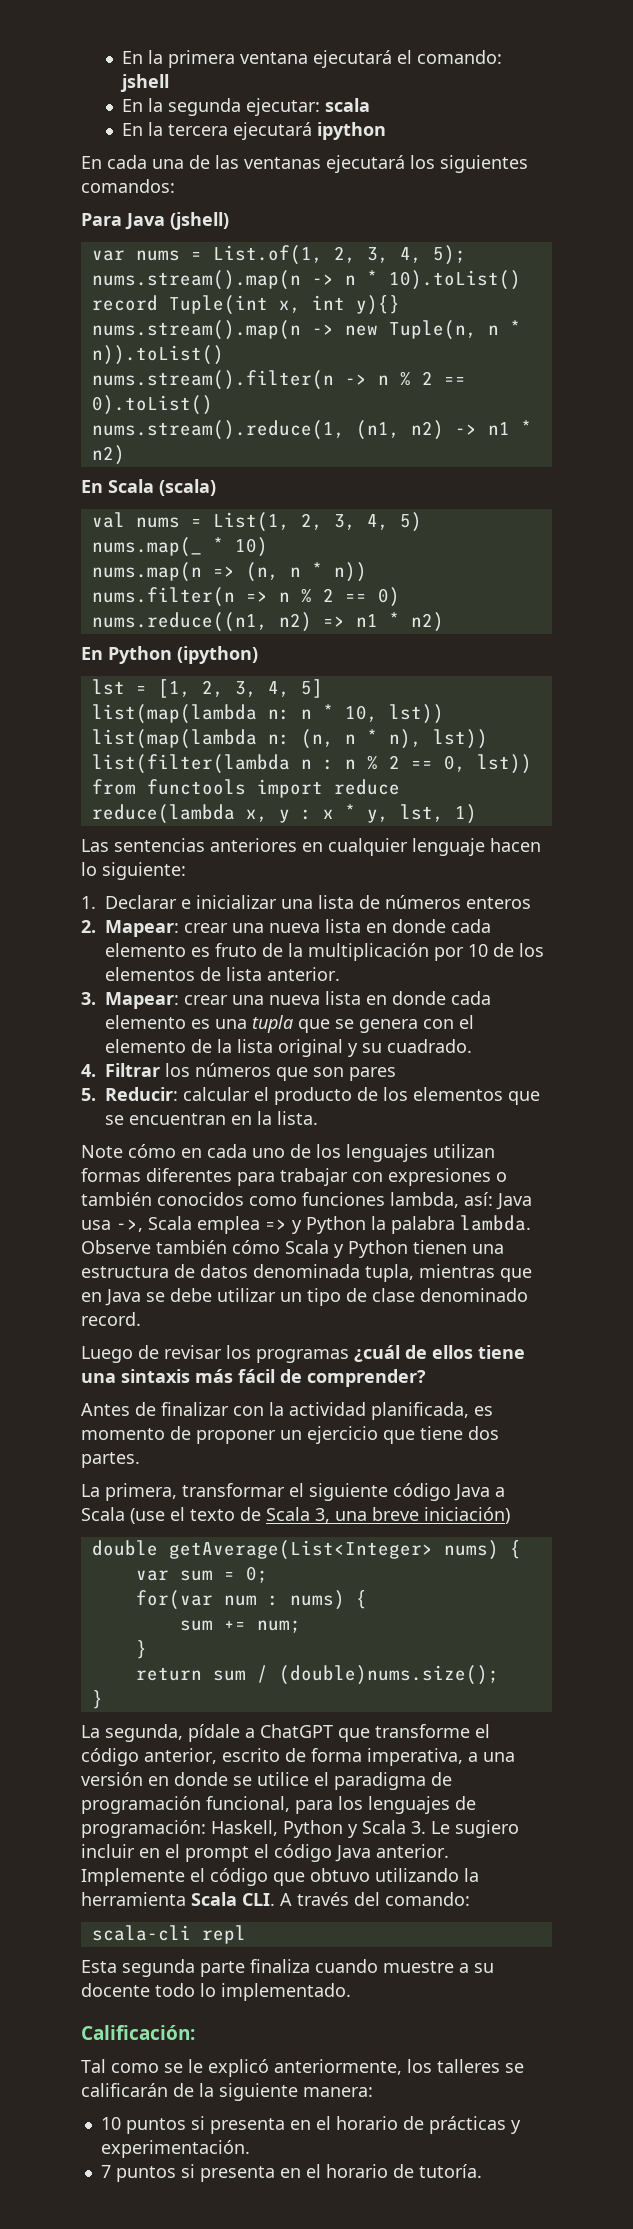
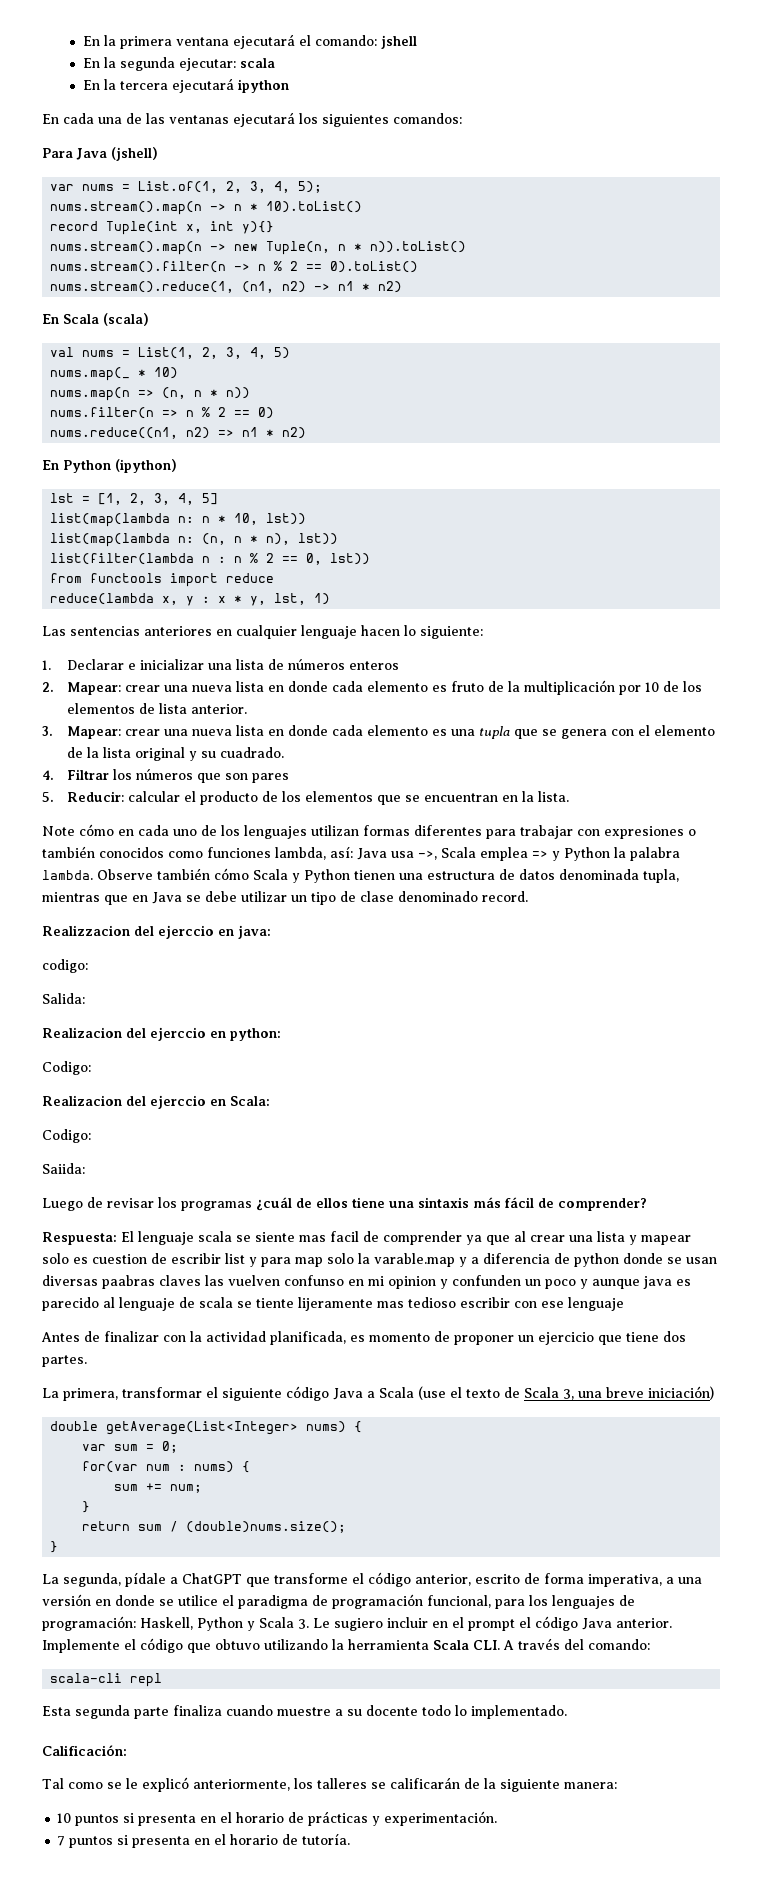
+ Realizzacion del ejerccio en java:
+ codigo:
+ Salida:
+ Realizacion del ejerccio en python:
+ Codigo:
+ Realizacion del ejerccio en Scala:
+ Codigo:
+ Saiida:
+ Respuesta: El lenguaje scala se siente mas facil de comprender ya que al crear una lista y mapear solo es cuestion de escribir list y para map solo la varable.map y a diferencia de python donde se usan diversas paabras claves las vuelven confunso en mi opinion y confunden un poco y aunque java es parecido al lenguaje de scala se tiente lijeramente mas tedioso escribir con ese lenguaje

